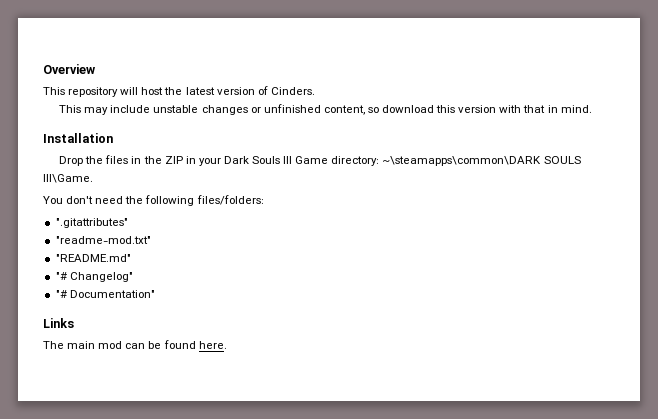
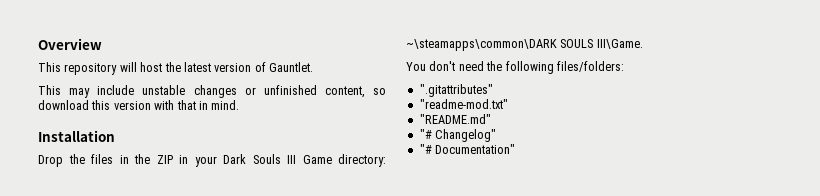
- This repository will host the latest version of Cinders.
+ This repository will host the latest version of Gauntlet.
- Links
- The main mod can be found here.

